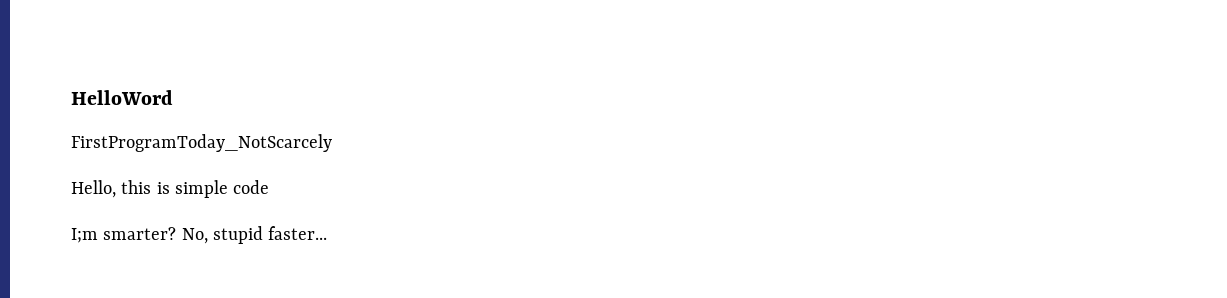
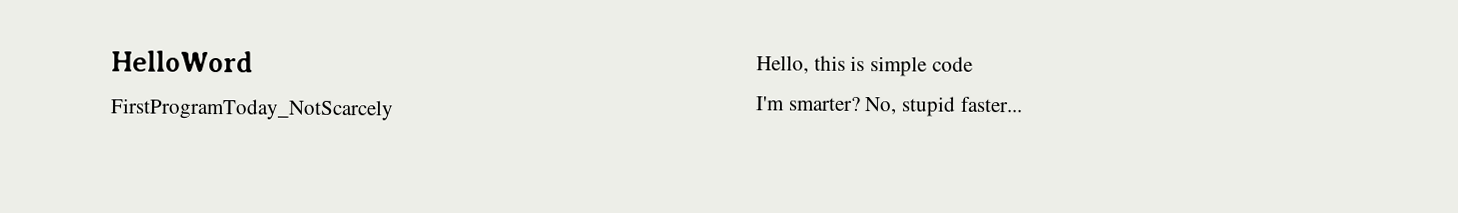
- I;m smarter?
+ I'm smarter?

